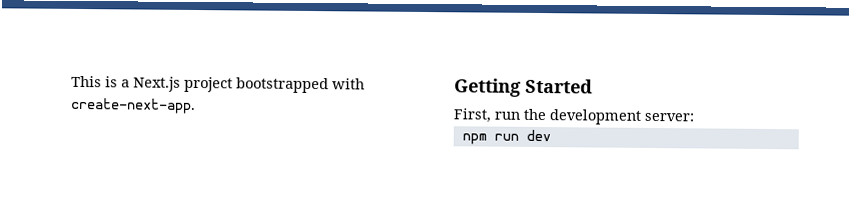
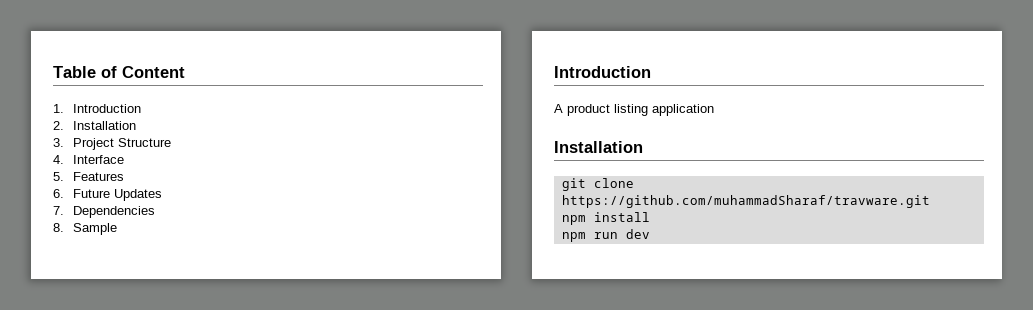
- This is a Next.js project bootstrapped with create-next-app.
- Getting Started
- First, run the development server:
+ Table of Content
+ 1. Introduction
+ 2. Installation
+ 3. Project Structure
+ 4. Interface
+ 5. Features
+ 6. Future Updates
+ 7. Dependencies
+ 8. Sample
+ Introduction
+ A product listing application
+ Installation
+ git clone https://github.com/muhammadSharaf/travware.git
+ npm install

